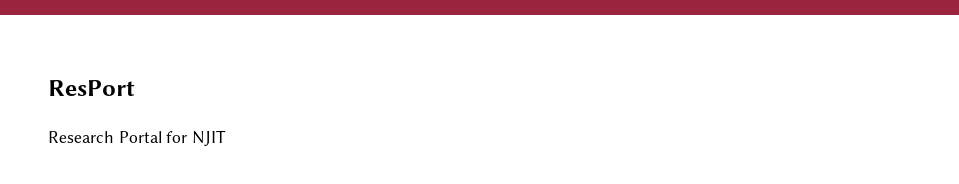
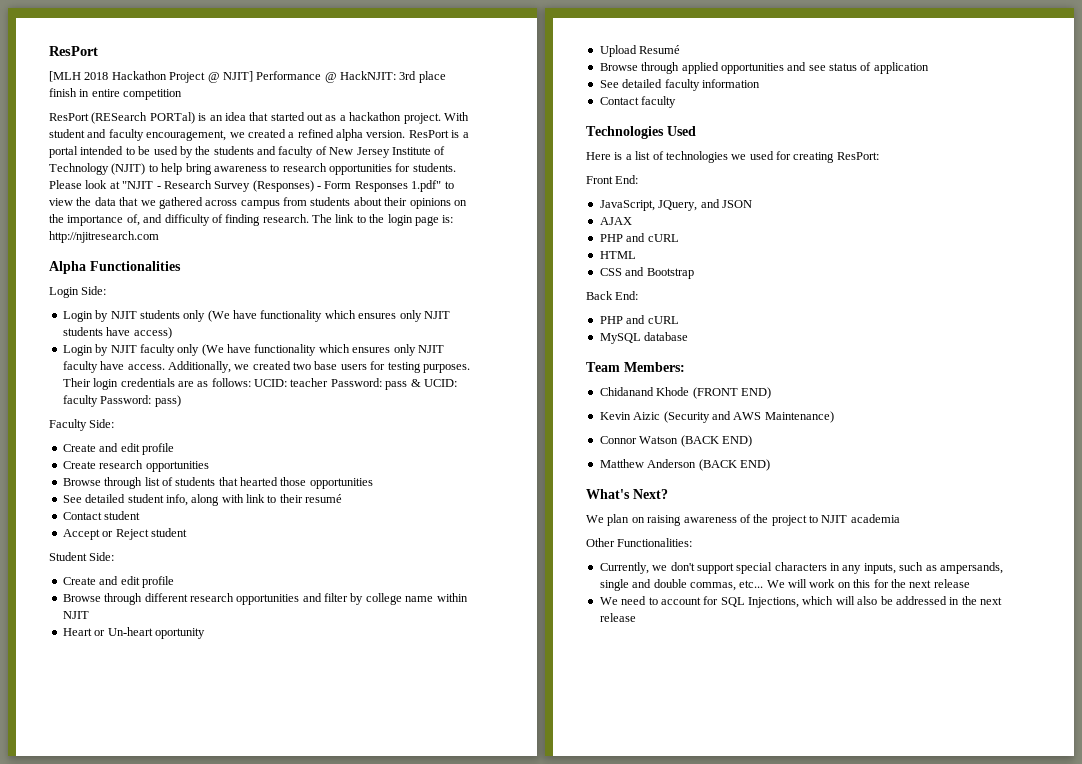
- Research Portal for NJIT
+ [MLH 2018 Hackathon Project @ NJIT] Performance @ HackNJIT: 3rd place finish in entire competition
+ ResPort (RESearch PORTal) is an idea that started out as a hackathon project. With student and faculty encouragement, we created a refined alpha version. ResPort is a portal intended to be used by the students and faculty of New Jersey Institute of Technology (NJIT) to help bring awareness to research opportunities for students. Please look at "NJIT - Research Survey (Responses) - Form Responses 1.pdf" to view the data that we gathered across campus from students about their opinions on the importance of, and difficulty of finding research. The link to the login page is: http://njitresearch.com
+ Alpha Functionalities
+ Login Side:
+ Login by NJIT students only (We have functionality which ensures only NJIT students have access)
+ Login by NJIT faculty only (We have functionality which ensures only NJIT faculty have access. Additionally, we created two base users for testing purposes. Their login credentials are as follows: UCID: teacher Password: pass & UCID: faculty Password: pass)
+ Faculty Side:
+ Create and edit profile
+ Create research opportunities
+ Browse through list of students that hearted those opportunities
+ See detailed student info, along with link to their resumé
+ Contact student
+ Accept or Reject student
+ Student Side:
+ Create and edit profile
+ Browse through different research opportunities and filter by college name within NJIT
+ Heart or Un-heart oportunity
+ Upload Resumé
+ Browse through applied opportunities and see status of application
+ See detailed faculty information
+ Contact faculty
+ Technologies Used
+ Here is a list of technologies we used for creating ResPort:
+ Front End:
+ JavaScript, JQuery, and JSON
+ AJAX
+ PHP and cURL
+ HTML
+ CSS and Bootstrap
+ Back End:
+ PHP and cURL
+ MySQL database
+ Team Members:
+ Chidanand Khode (FRONT END)
+ Kevin Aizic (Security and AWS Maintenance)
+ Connor Watson (BACK END)
+ Matthew Anderson (BACK END)
+ What's Next?
+ We plan on raising awareness of the project to NJIT academia
+ Other Functionalities:
+ Currently, we don't support special characters in any inputs, such as ampersands, single and double commas, etc... We will work on this for the next release
+ We need to account for SQL Injections, which will also be addressed in the next release

